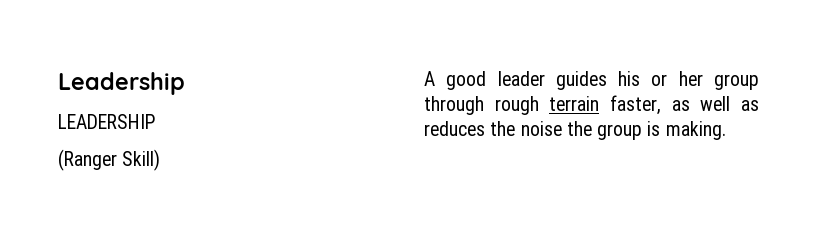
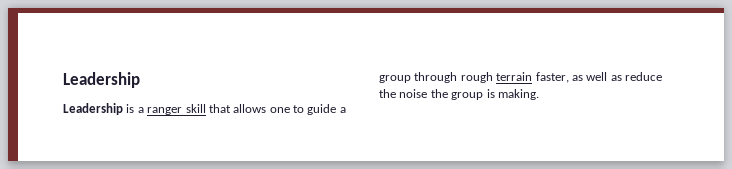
- LEADERSHIP
- (Ranger Skill)
- A good leader guides his or her group through rough terrain faster, as well as reduces the noise the group is making.
+ Leadership is a ranger skill that allows one to guide a group through rough terrain faster, as well as reduce the noise the group is making.

